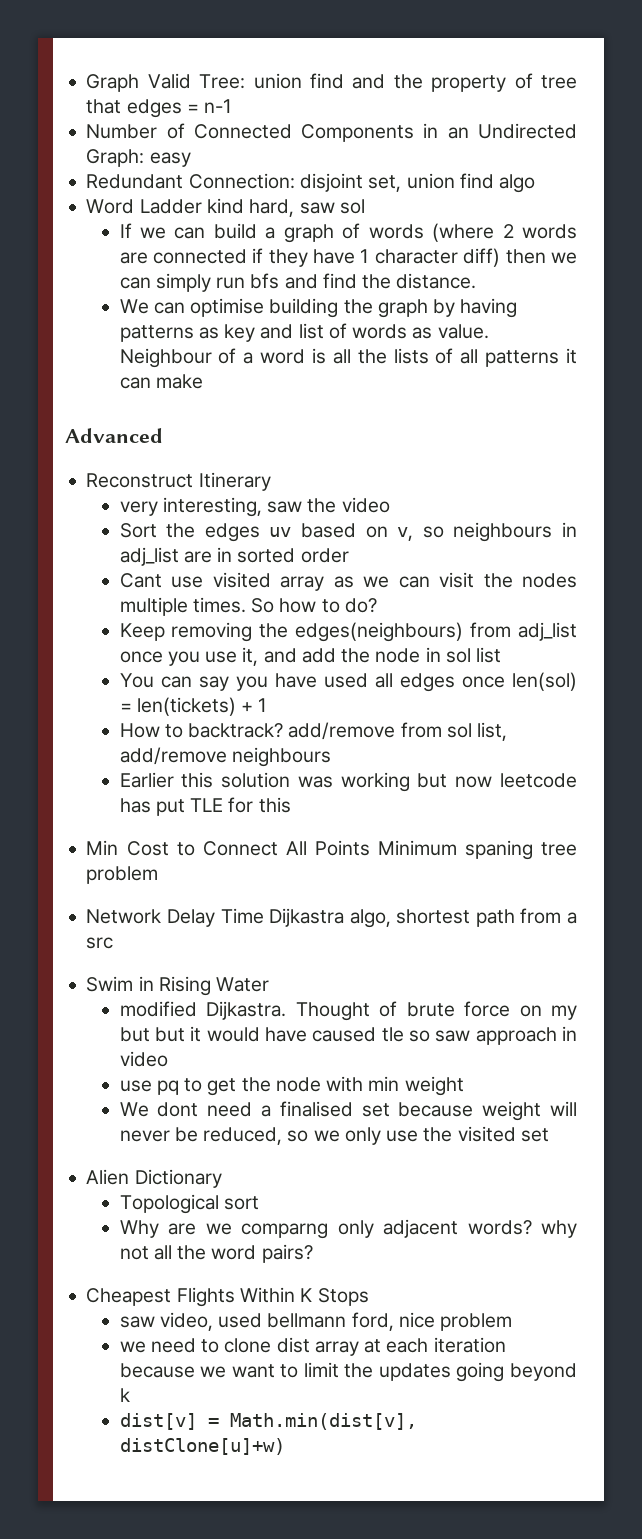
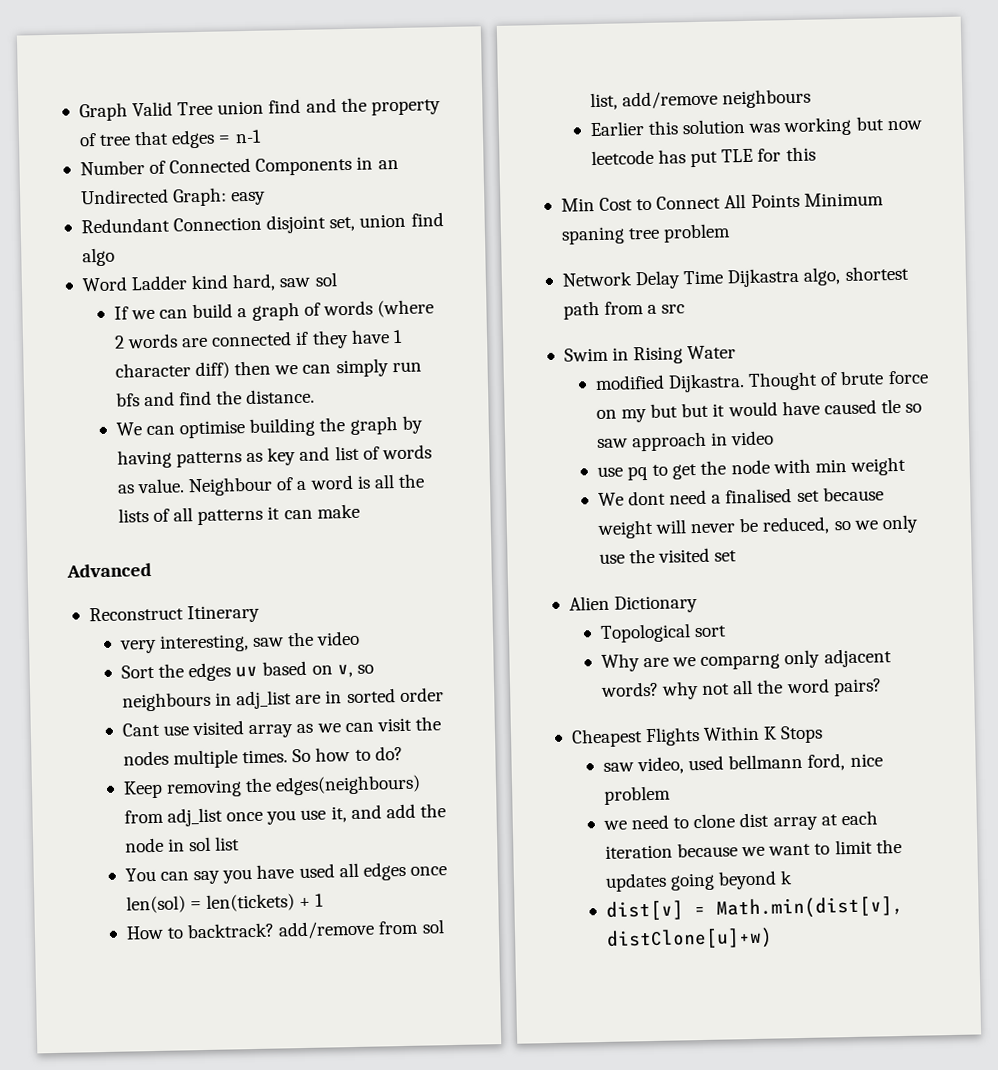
- Graph Valid Tree: union find and the property of tree that edges = n-1
+ Graph Valid Tree union find and the property of tree that edges = n-1
- Redundant Connection: disjoint set, union find algo
+ Redundant Connection disjoint set, union find algo

